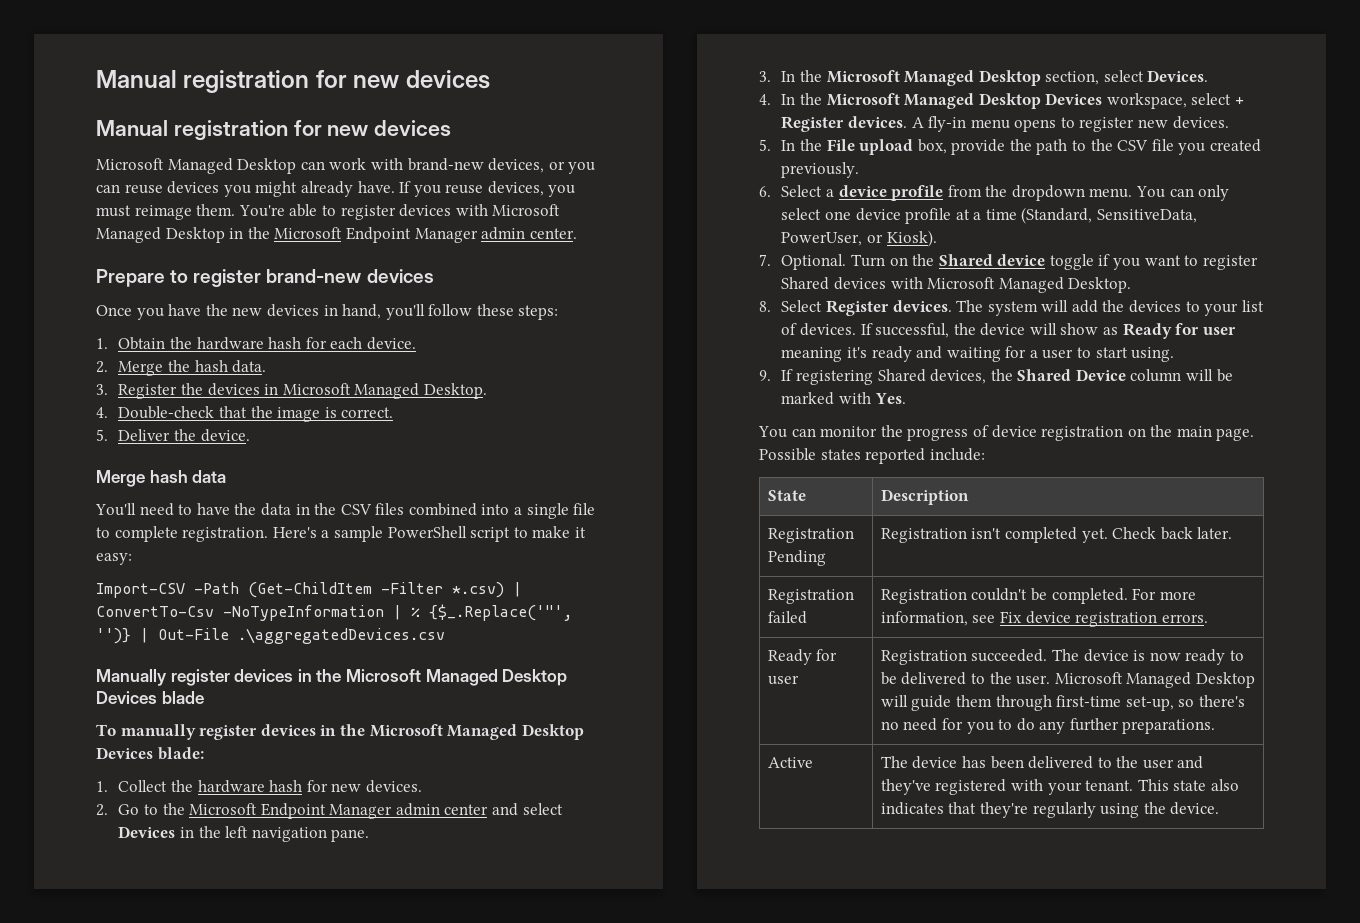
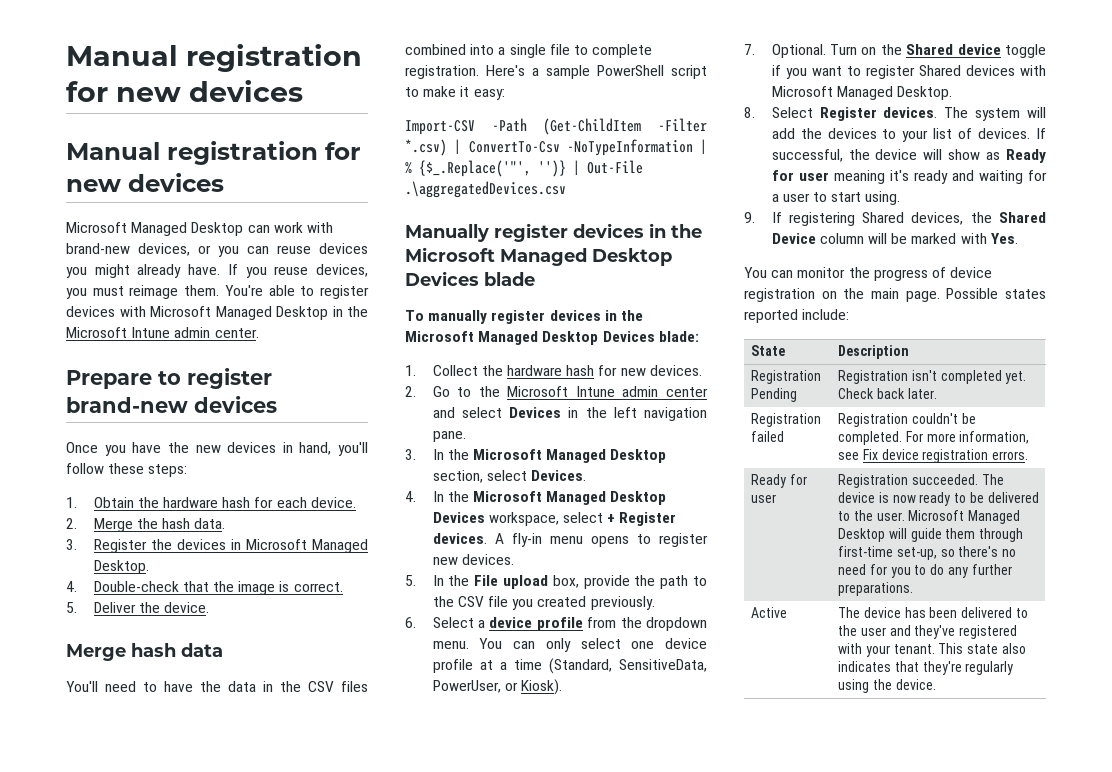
- You're able to register devices with Microsoft Managed Desktop in the Microsoft Endpoint Manager admin center.
+ You're able to register devices with Microsoft Managed Desktop in the Microsoft Intune admin center.
- 2. Go to the Microsoft Endpoint Manager admin center and select Devices in the left navigation pane.
+ 2. Go to the Microsoft Intune admin center and select Devices in the left navigation pane.

